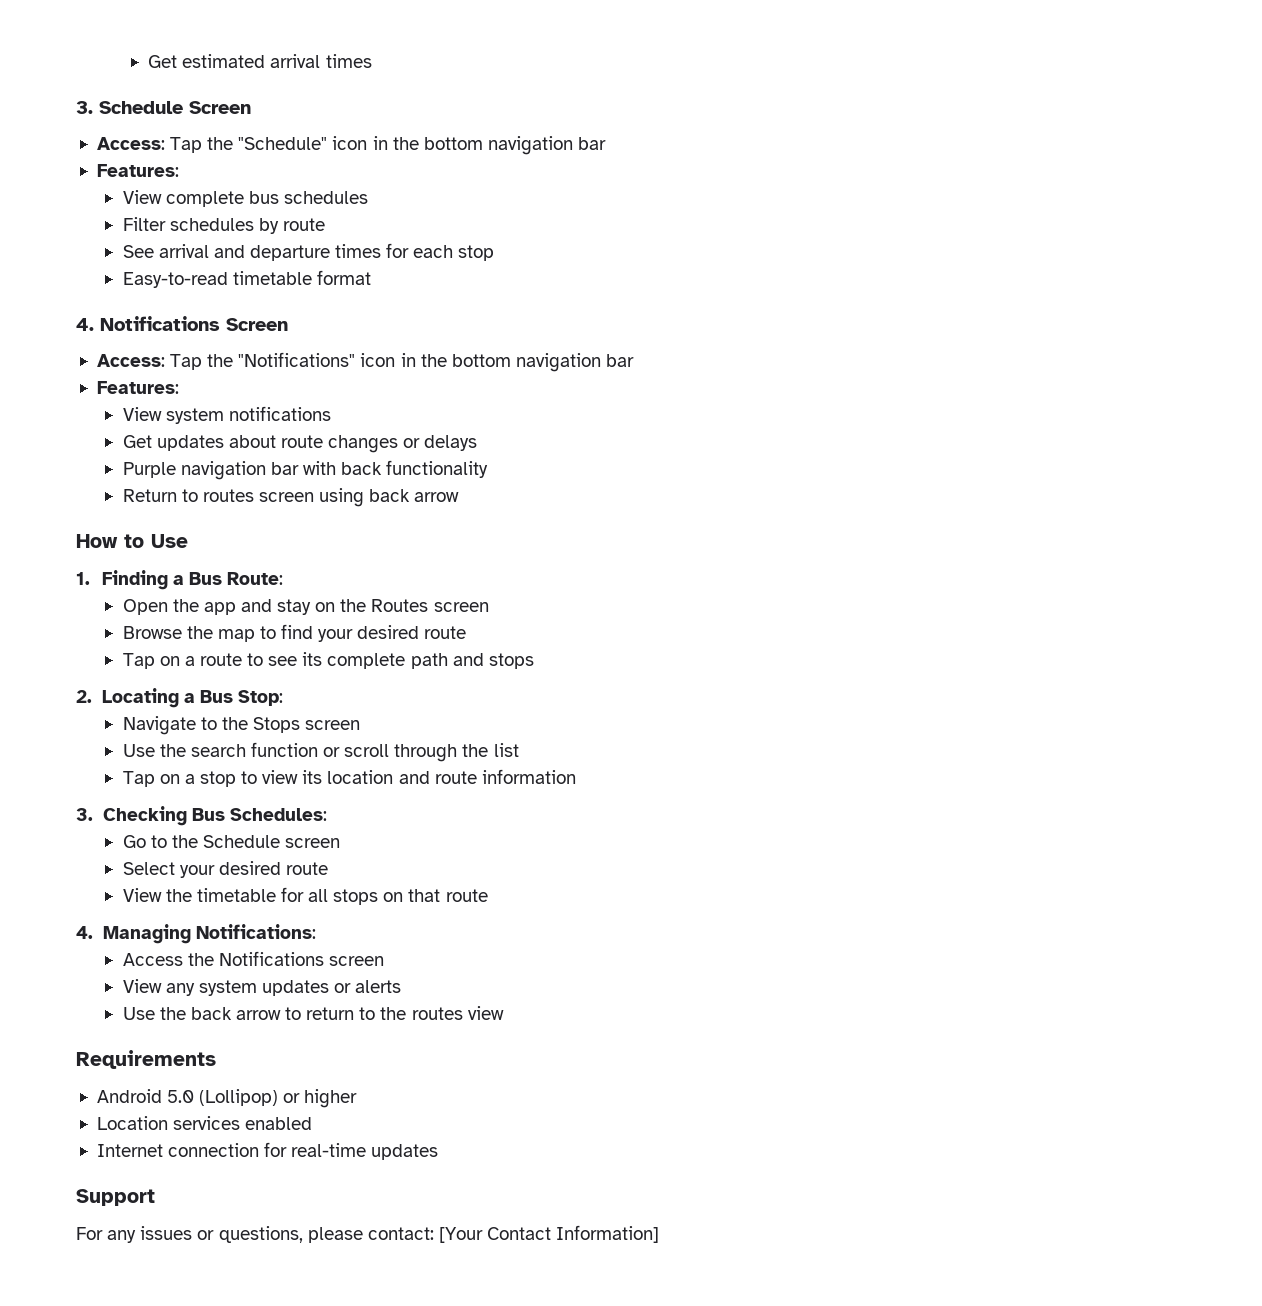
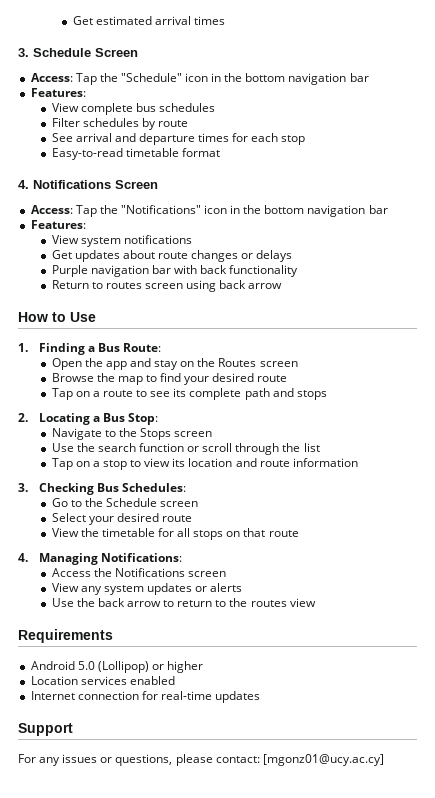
- For any issues or questions, please contact: [Your Contact Information]
+ For any issues or questions, please contact: [mgonz01@ucy.ac.cy]

